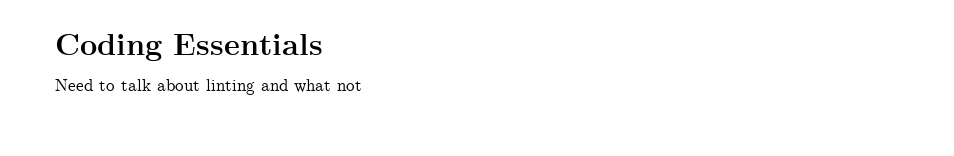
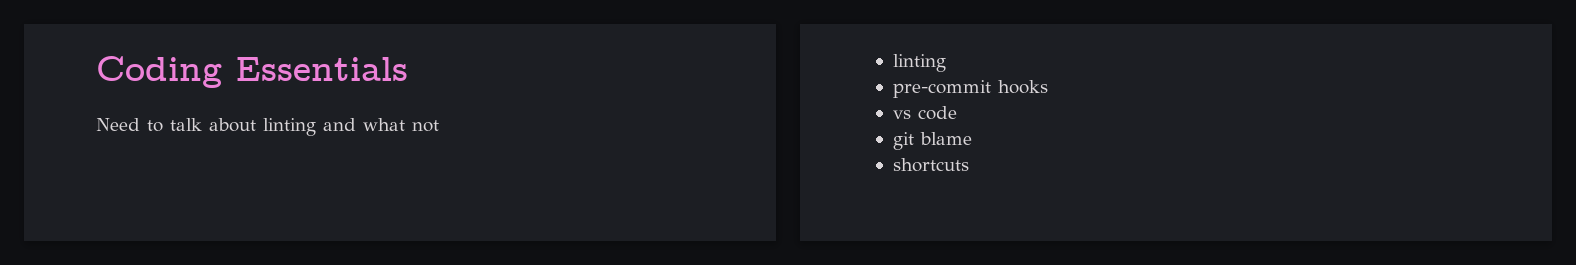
  Need to talk about linting and what not
+ linting
+ pre-commit hooks
+ vs code
+ git blame
+ shortcuts

